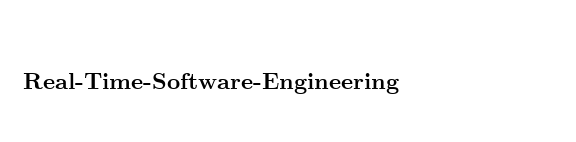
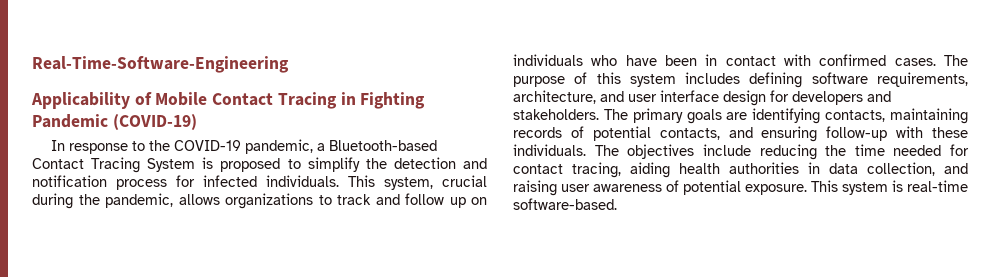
+ Applicability of Mobile Contact Tracing in Fighting Pandemic (COVID-19)
+ In response to the COVID-19 pandemic, a Bluetooth-based Contact Tracing System is proposed to simplify the detection and notification process for infected individuals. This system, crucial during the pandemic, allows organizations to track and follow up on individuals who have been in contact with confirmed cases. The purpose of this system includes defining software requirements, architecture, and user interface design for developers and stakeholders. The primary goals are identifying contacts, maintaining records of potential contacts, and ensuring follow-up with these individuals. The objectives include reducing the time needed for contact tracing, aiding health authorities in data collection, and raising user awareness of potential exposure. This system is real-time software-based.

